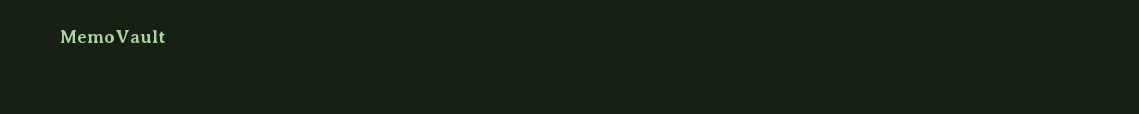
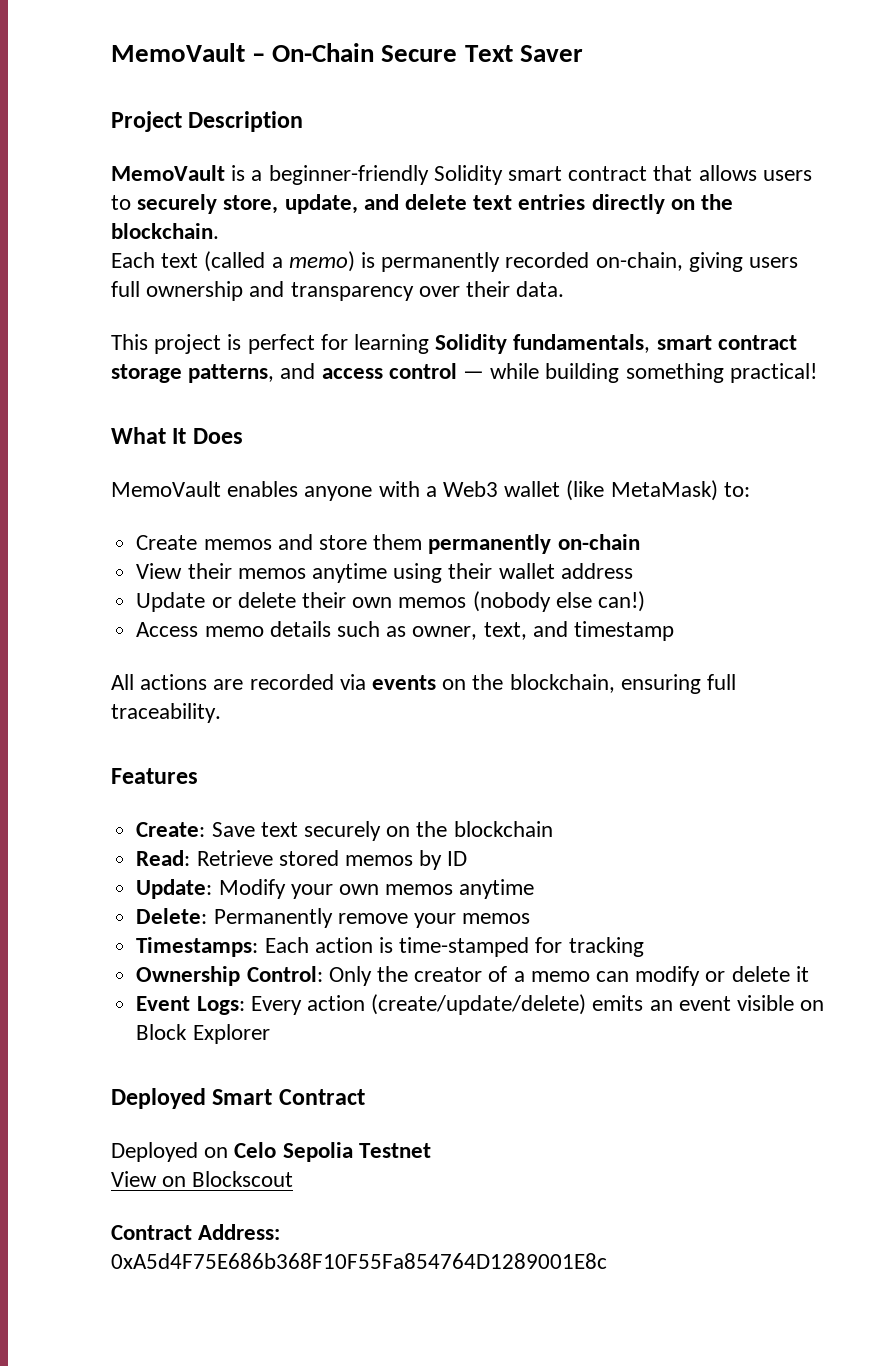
- MemoVault
+ MemoVault – On-Chain Secure Text Saver
+ Project Description
+ MemoVault is a beginner-friendly Solidity smart contract that allows users to securely store, update, and delete text entries directly on the blockchain.
+ Each text (called a memo) is permanently recorded on-chain, giving users full ownership and transparency over their data.
+ This project is perfect for learning Solidity fundamentals, smart contract storage patterns, and access control — while building something practical!
+ What It Does
+ MemoVault enables anyone with a Web3 wallet (like MetaMask) to:
+ Create memos and store them permanently on-chain
+ View their memos anytime using their wallet address
+ Update or delete their own memos (nobody else can!)
+ Access memo details such as owner, text, and timestamp
+ All actions are recorded via events on the blockchain, ensuring full traceability.
+ Features
+ Create: Save text securely on the blockchain
+ Read: Retrieve stored memos by ID
+ Update: Modify your own memos anytime
+ Delete: Permanently remove your memos
+ Timestamps: Each action is time-stamped for tracking
+ Ownership Control: Only the creator of a memo can modify or delete it
+ Event Logs: Every action (create/update/delete) emits an event visible on Block Explorer
+ Deployed Smart Contract
+ Deployed on Celo Sepolia Testnet
+ View on Blockscout
+ Contract Address:
+ 0xA5d4F75E686b368F10F55Fa854764D1289001E8c

